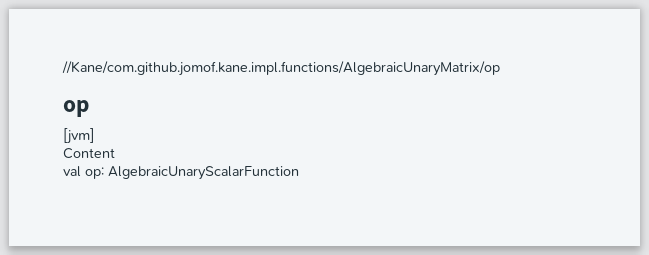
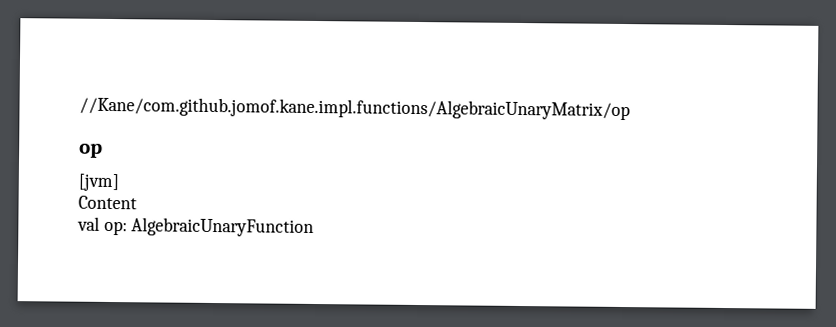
- val op: AlgebraicUnaryScalarFunction
+ val op: AlgebraicUnaryFunction

